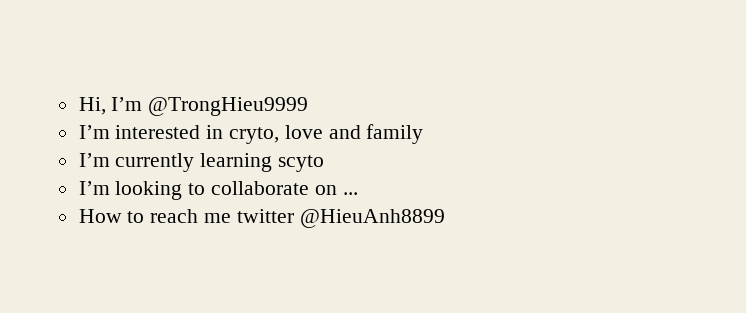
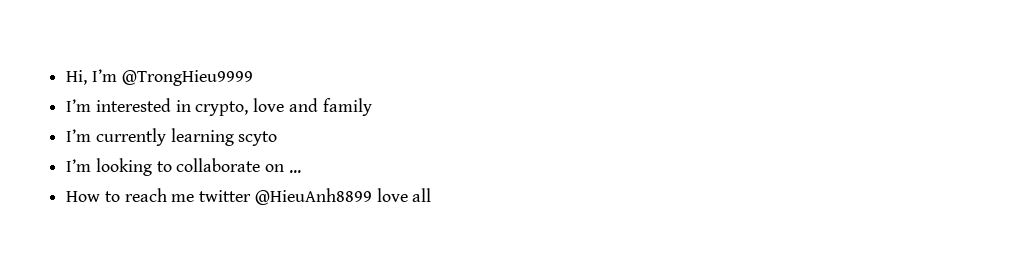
- I’m interested in cryto, love and family
+ I’m interested in crypto, love and family
- How to reach me twitter @HieuAnh8899
+ How to reach me twitter @HieuAnh8899 love all

